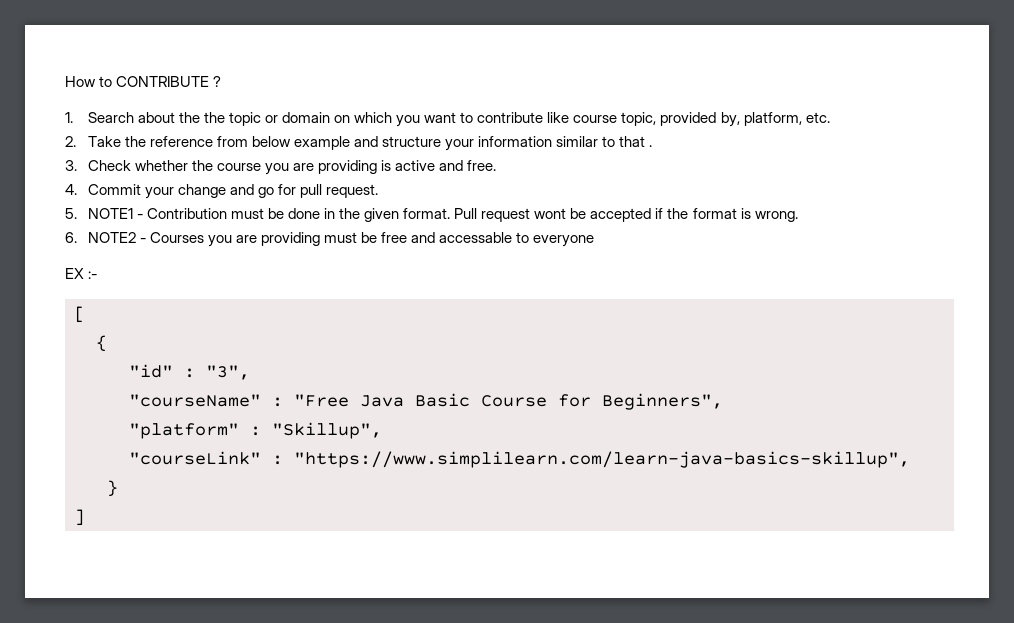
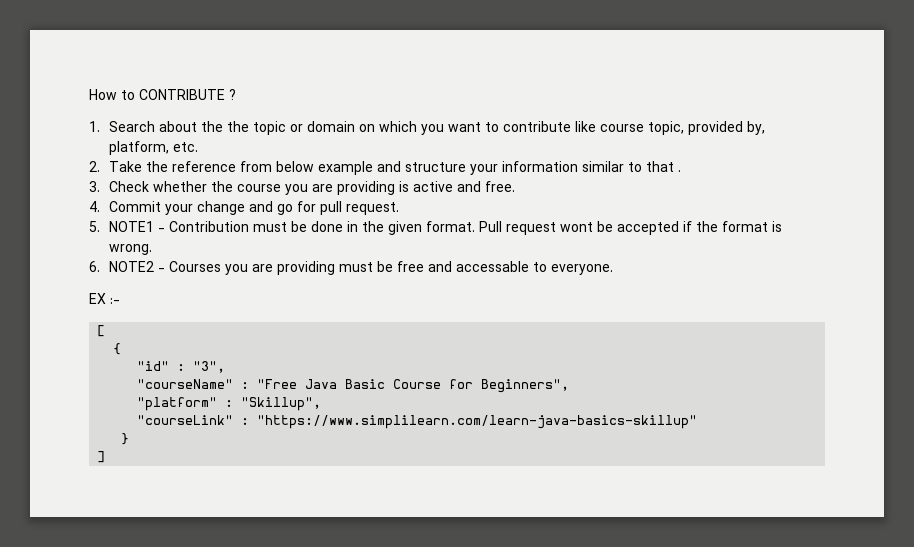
- 6. NOTE2 - Courses you are providing must be free and accessable to everyone
+ 6. NOTE2 - Courses you are providing must be free and accessable to everyone.
- "courseLink" : "https://www.simplilearn.com/learn-java-basics-skillup",
+ "courseLink" : "https://www.simplilearn.com/learn-java-basics-skillup"

